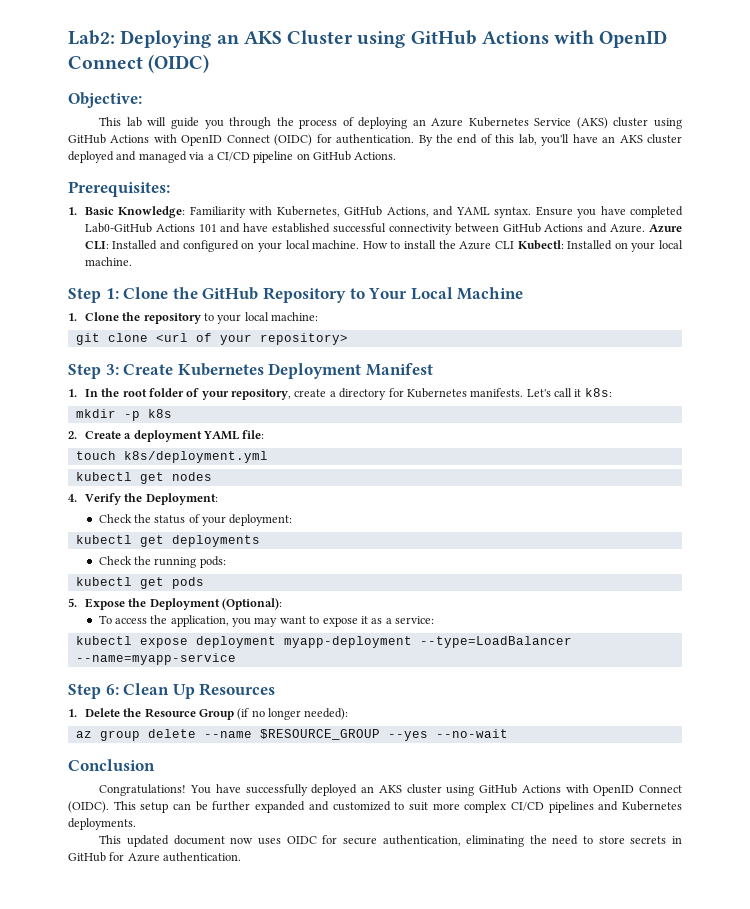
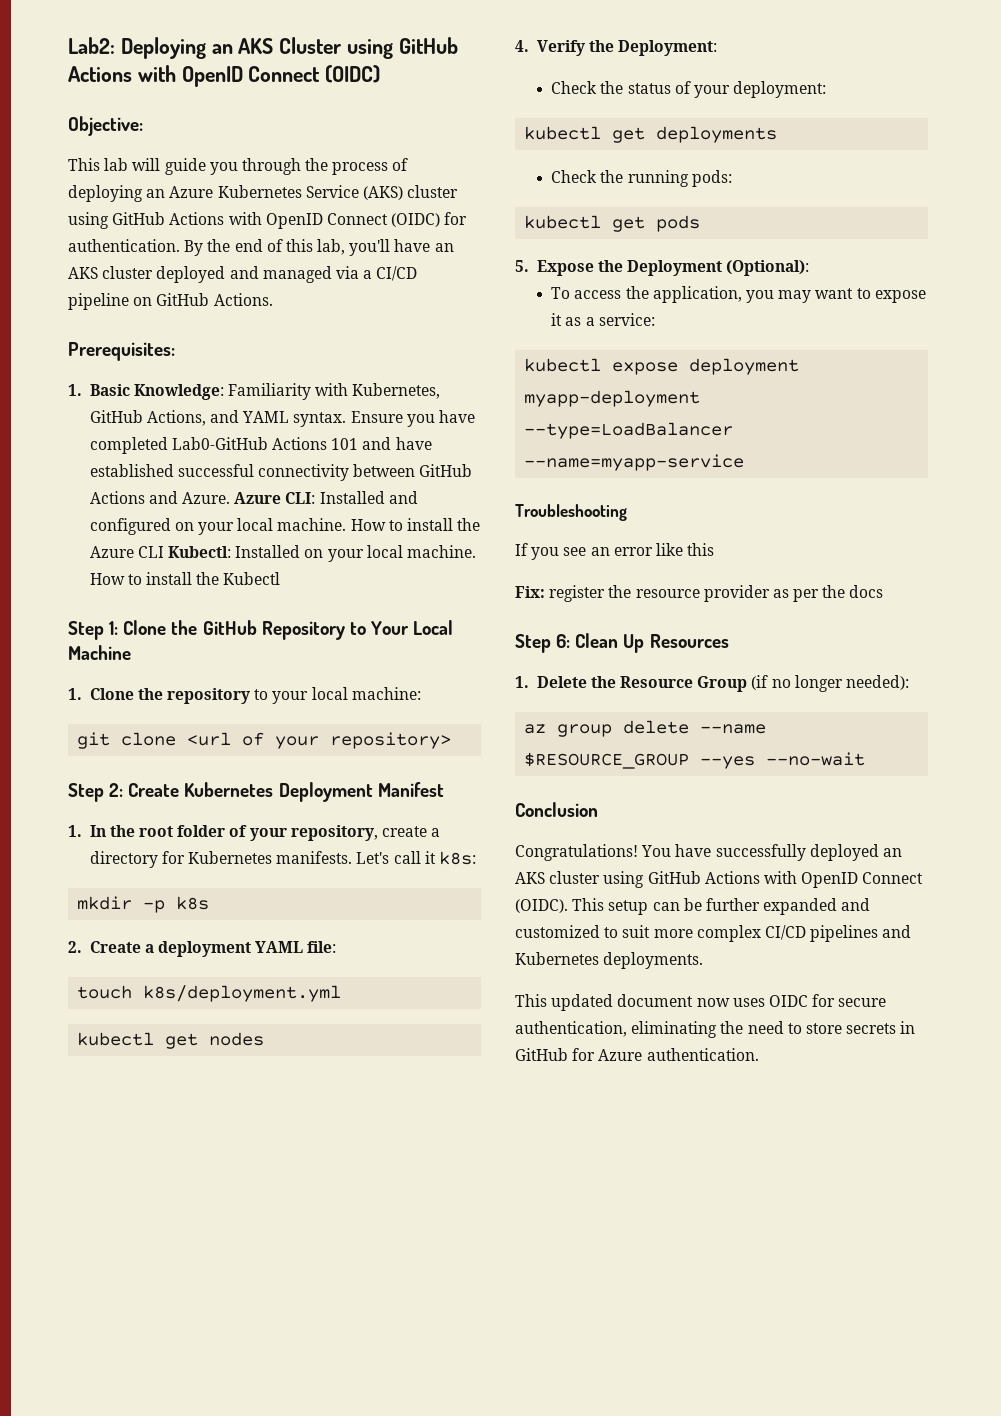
+ How to install the Kubectl
- Step 3: Create Kubernetes Deployment Manifest
+ Step 2: Create Kubernetes Deployment Manifest
+ Troubleshooting
+ If you see an error like this
+ Fix: register the resource provider as per the docs

